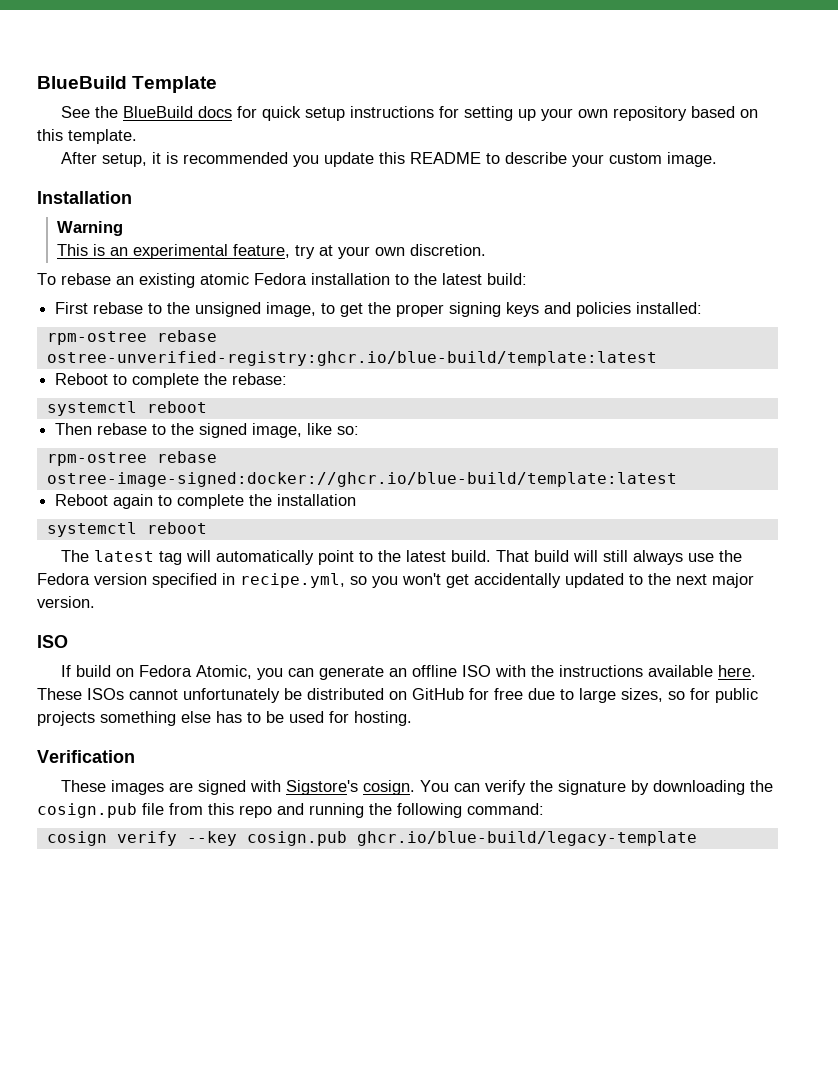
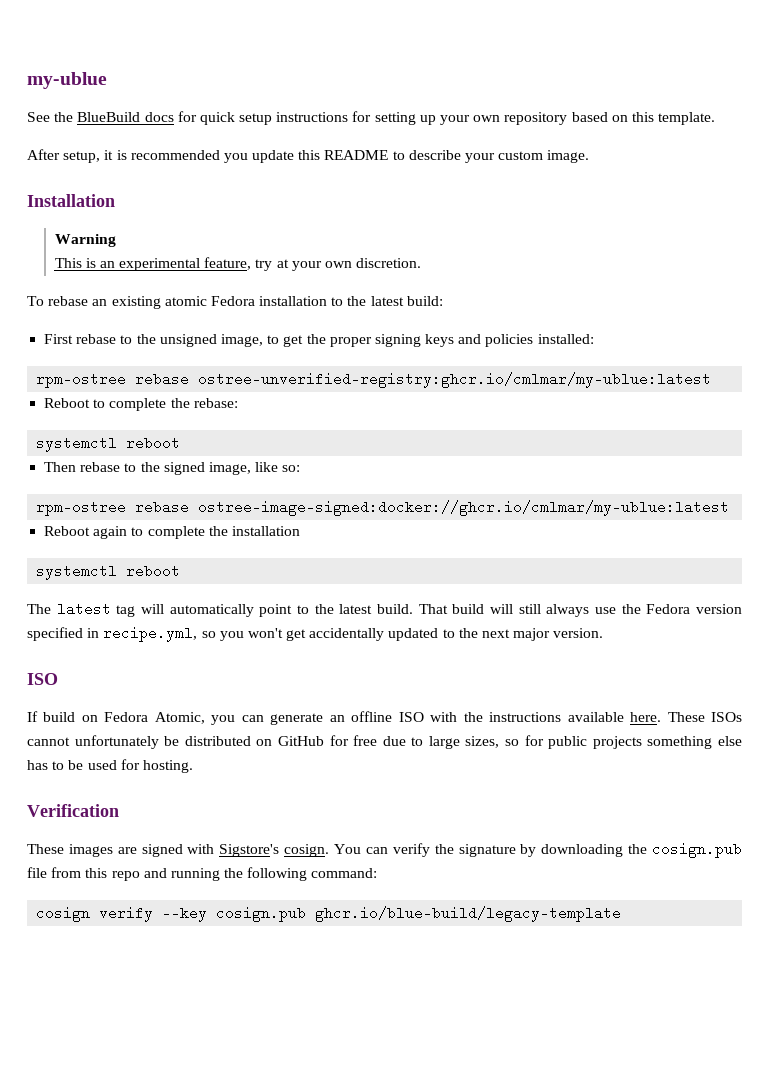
- BlueBuild Template
+ my-ublue
- rpm-ostree rebase ostree-unverified-registry:ghcr.io/blue-build/template:latest
+ rpm-ostree rebase ostree-unverified-registry:ghcr.io/cmlmar/my-ublue:latest
- rpm-ostree rebase ostree-image-signed:docker://ghcr.io/blue-build/template:latest
+ rpm-ostree rebase ostree-image-signed:docker://ghcr.io/cmlmar/my-ublue:latest

